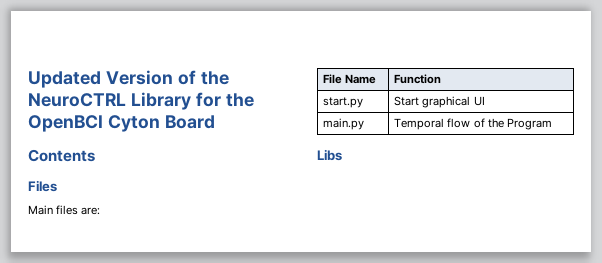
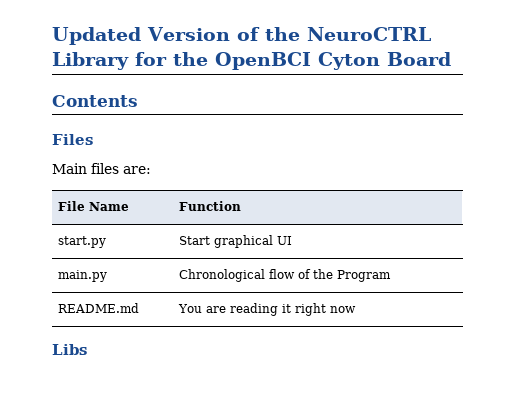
- main.py | Temporal flow of the Program
+ main.py | Chronological flow of the Program
+ README.md | You are reading it right now

